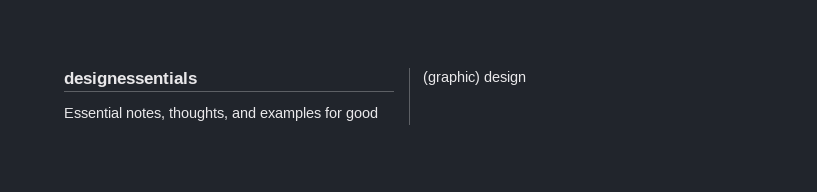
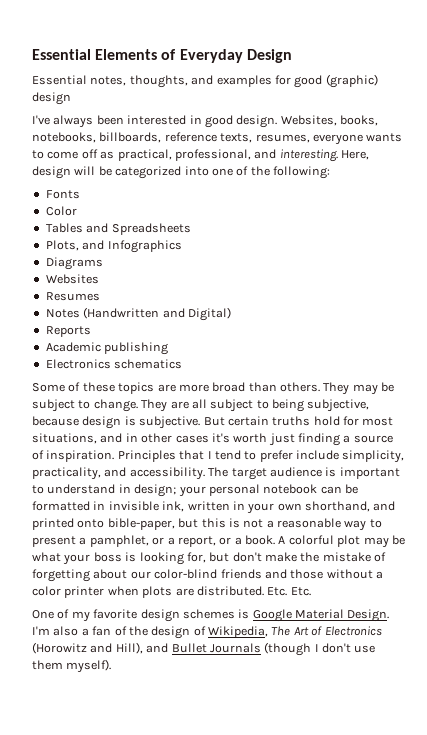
- designessentials
+ Essential Elements of Everyday Design
+ I've always been interested in good design. Websites, books, notebooks, billboards, reference texts, resumes, everyone wants to come off as practical, professional, and interesting. Here, design will be categorized into one of the following:
+ Fonts
+ Color
+ Tables and Spreadsheets
+ Plots, and Infographics
+ Diagrams
+ Websites
+ Resumes
+ Notes (Handwritten and Digital)
+ Reports
+ Academic publishing
+ Electronics schematics
+ Some of these topics are more broad than others. They may be subject to change. They are all subject to being subjective, because design is subjective. But certain truths hold for most situations, and in other cases it's worth just finding a source of inspiration. Principles that I tend to prefer include simplicity, practicality, and accessibility. The target audience is important to understand in design; your personal notebook can be formatted in invisible ink, written in your own shorthand, and printed onto bible-paper, but this is not a reasonable way to present a pamphlet, or a report, or a book. A colorful plot may be what your boss is looking for, but don't make the mistake of forgetting about our color-blind friends and those without a color printer when plots are distributed. Etc. Etc.
+ One of my favorite design schemes is Google Material Design. I'm also a fan of the design of Wikipedia, The Art of Electronics (Horowitz and Hill), and Bullet Journals (though I don't use them myself).

